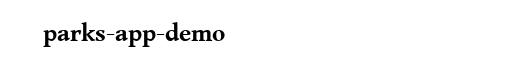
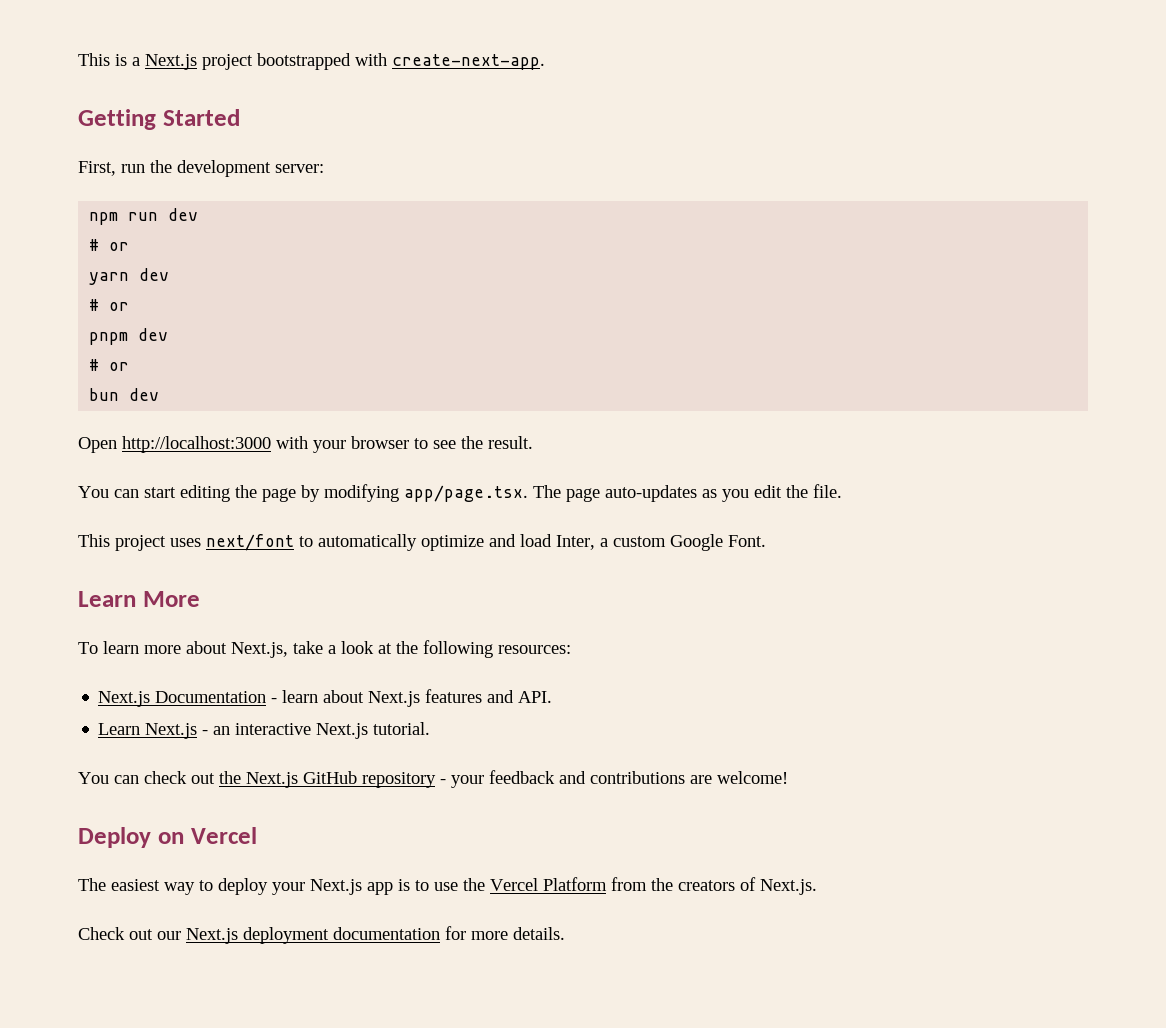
- parks-app-demo
+ This is a Next.js project bootstrapped with create-next-app.
+ Getting Started
+ First, run the development server:
+ npm run dev
+ # or
+ yarn dev
+ # or
+ pnpm dev
+ # or
+ bun dev
+ Open http://localhost:3000 with your browser to see the result.
+ You can start editing the page by modifying app/page.tsx. The page auto-updates as you edit the file.
+ This project uses next/font to automatically optimize and load Inter, a custom Google Font.
+ Learn More
+ To learn more about Next.js, take a look at the following resources:
+ Next.js Documentation - learn about Next.js features and API.
+ Learn Next.js - an interactive Next.js tutorial.
+ You can check out the Next.js GitHub repository - your feedback and contributions are welcome!
+ Deploy on Vercel
+ The easiest way to deploy your Next.js app is to use the Vercel Platform from the creators of Next.js.
+ Check out our Next.js deployment documentation for more details.

